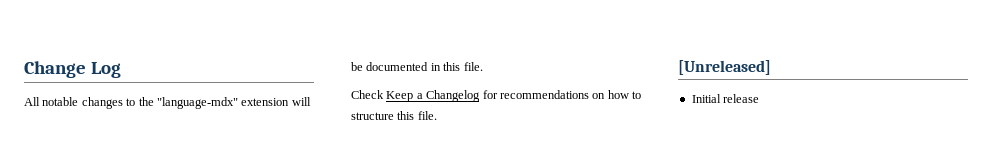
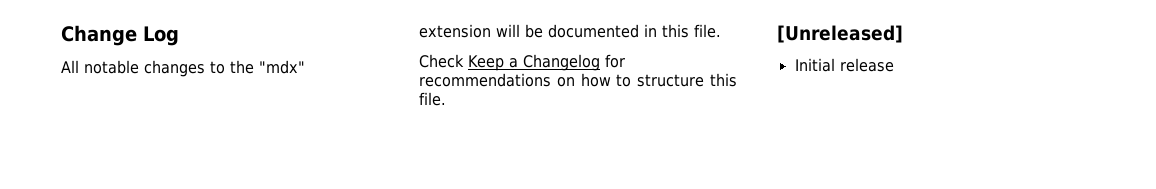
- All notable changes to the "language-mdx" extension will be documented in this file.
+ All notable changes to the "mdx" extension will be documented in this file.

